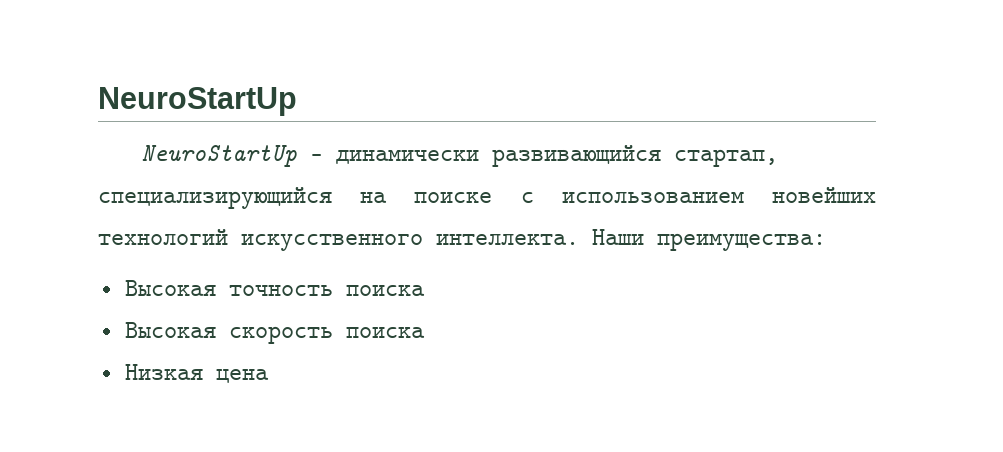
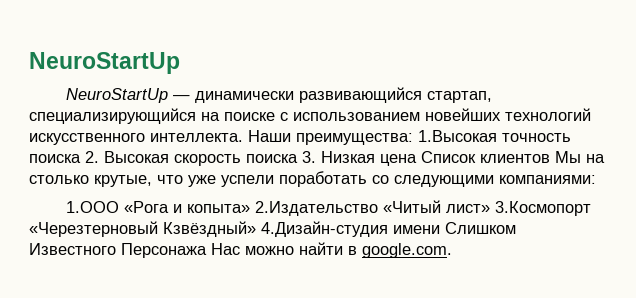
- Наши преимущества:
- Высокая точность поиска
- Высокая скорость поиска
- Низкая цена
+ Наши преимущества: 1.Высокая точность поиска 2. Высокая скорость поиска 3. Низкая цена Список клиентов Мы на столько крутые, что уже успели поработать со следующими компаниями:
+ 1.ООО «Рога и копыта» 2.Издательство «Читый лист» 3.Космопорт «Черезтерновый Кзвёздный» 4.Дизайн-студия имени Слишком Известного Персонажа Нас можно найти в google.com.

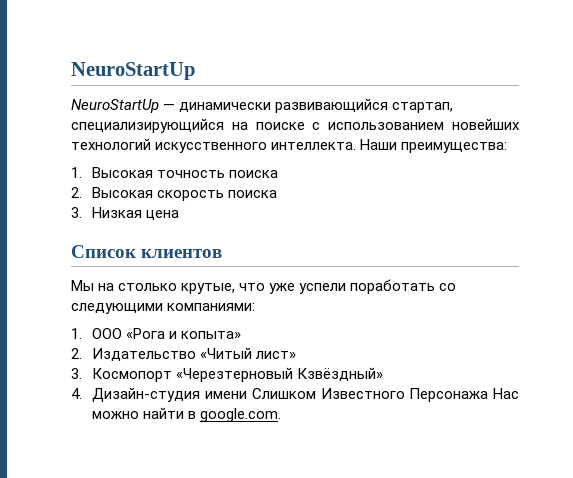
- Наши преимущества: 1.Высокая точность поиска 2. Высокая скорость поиска 3. Низкая цена Список клиентов Мы на столько крутые, что уже успели поработать со следующими компаниями:
+ Наши преимущества:
+ 1. Высокая точность поиска
+ 2. Высокая скорость поиска
+ 3. Низкая цена
+ Список клиентов
+ Мы на столько крутые, что уже успели поработать со следующими компаниями:
- 1.ООО «Рога и копыта» 2.Издательство «Читый лист» 3.Космопорт «Черезтерновый Кзвёздный» 4.Дизайн-студия имени Слишком Известного Персонажа Нас можно найти в google.com.
+ 1. ООО «Рога и копыта»
+ 2. Издательство «Читый лист»
+ 3. Космопорт «Черезтерновый Кзвёздный»
+ 4. Дизайн-студия имени Слишком Известного Персонажа Нас можно найти в google.com.

